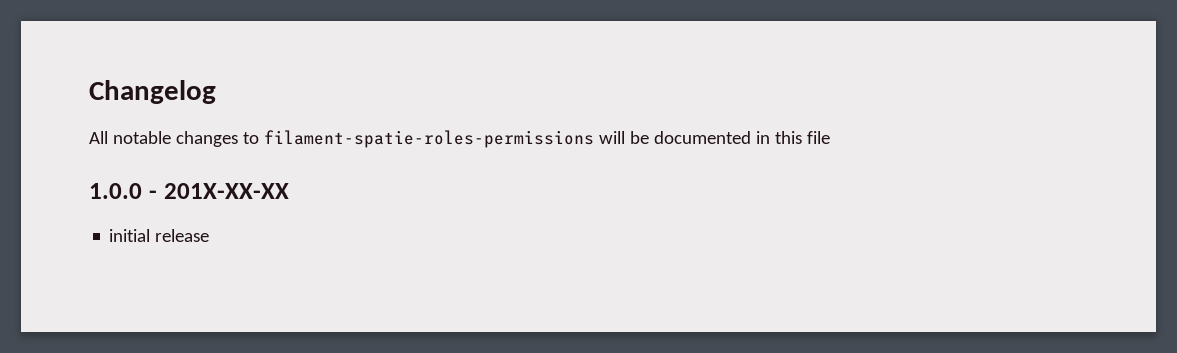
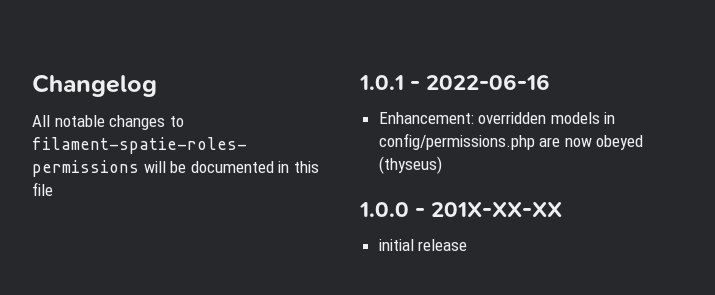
+ 1.0.1 - 2022-06-16
+ Enhancement: overridden models in config/permissions.php are now obeyed (thyseus)

